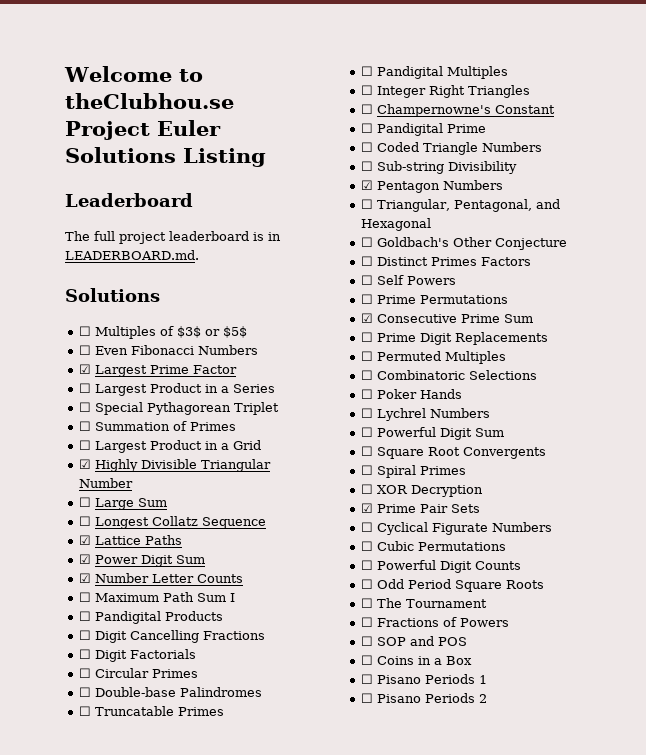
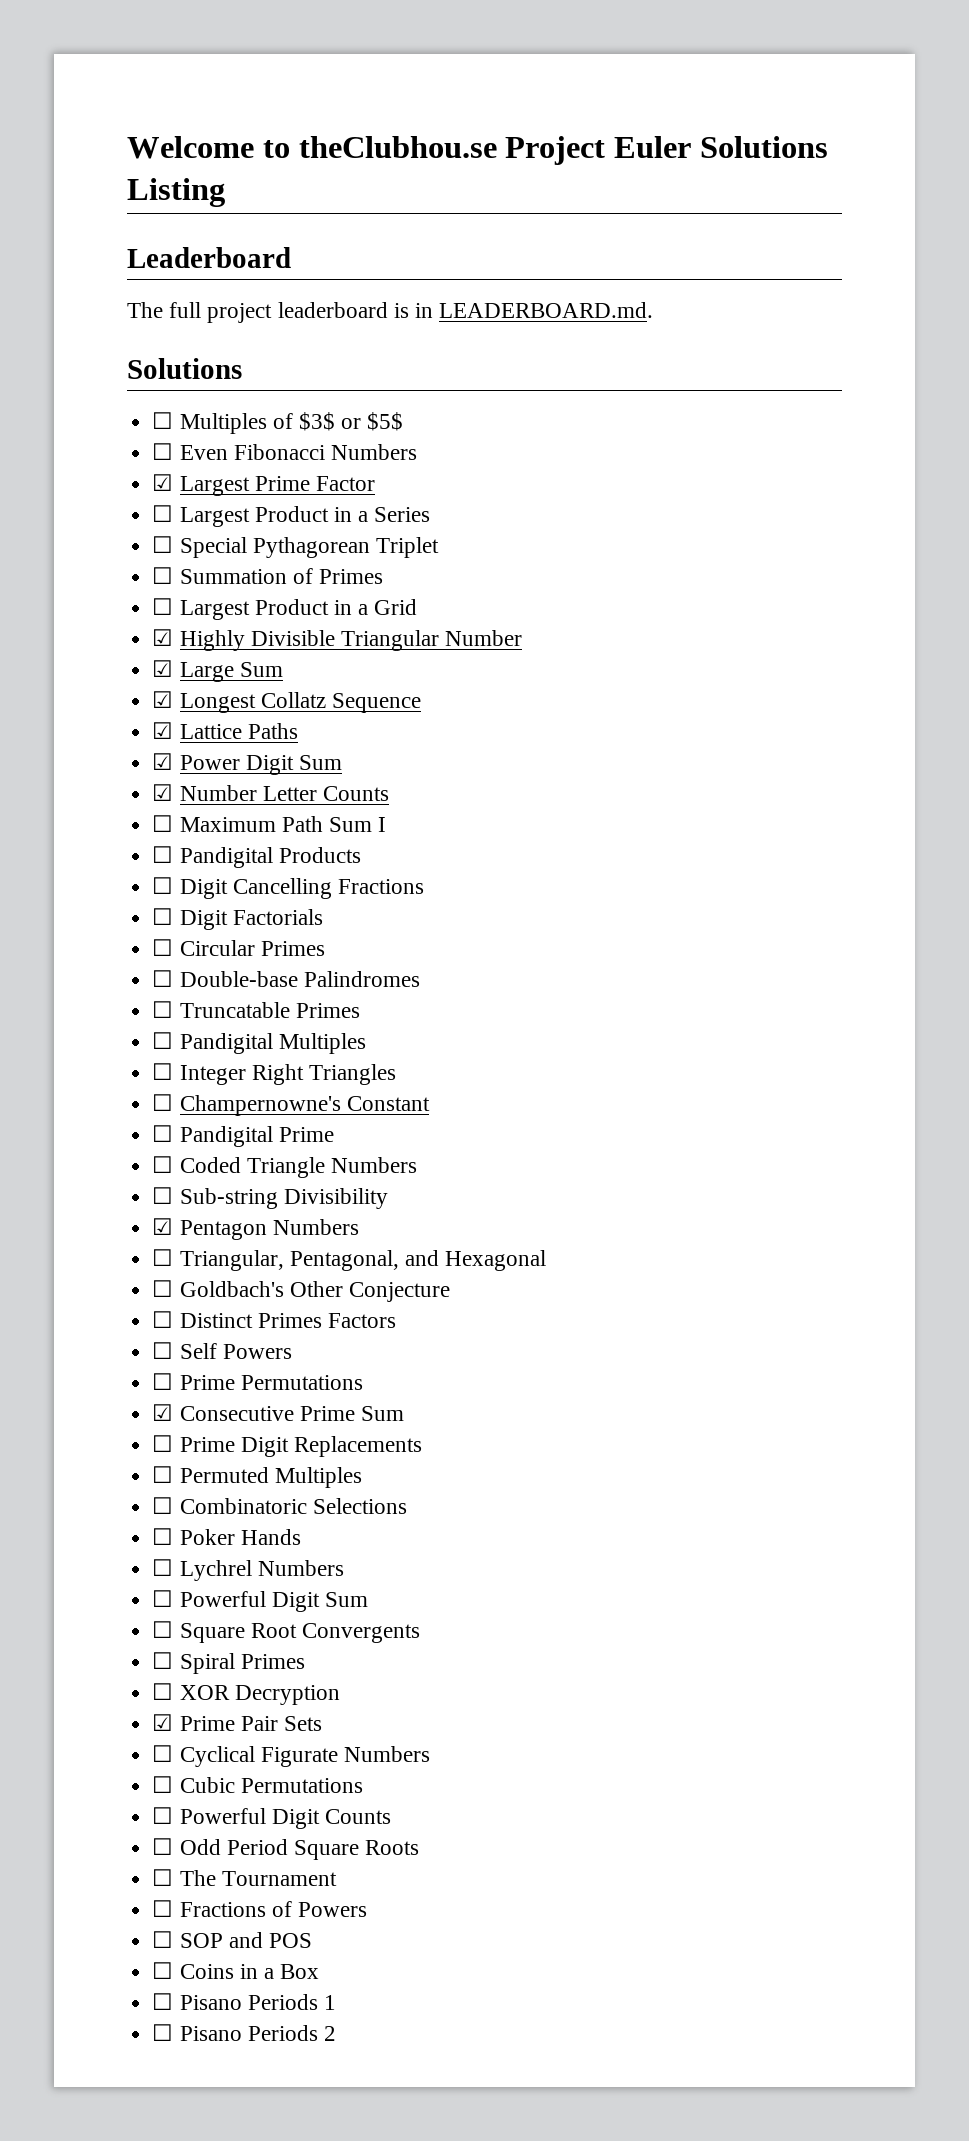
- ☐ Large Sum
+ ☑ Large Sum
- ☐ Longest Collatz Sequence
+ ☑ Longest Collatz Sequence

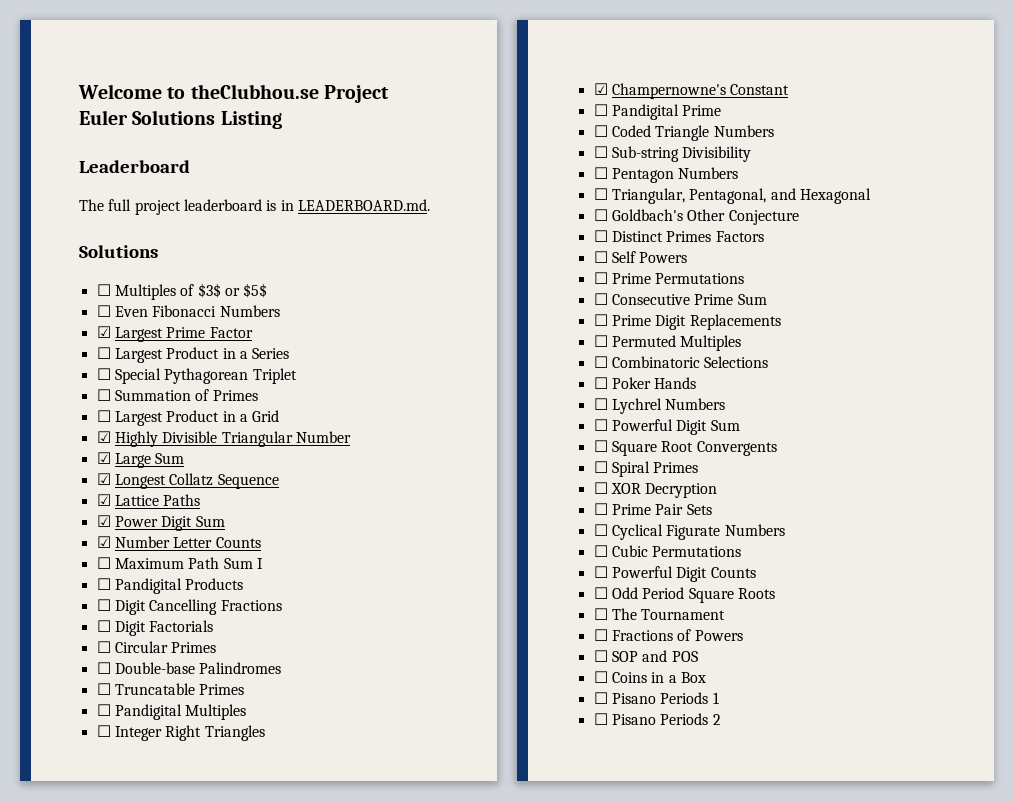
- ☐ Champernowne's Constant
+ ☑ Champernowne's Constant
- ☑ Pentagon Numbers
+ ☐ Pentagon Numbers
- ☑ Consecutive Prime Sum
+ ☐ Consecutive Prime Sum
- ☑ Prime Pair Sets
+ ☐ Prime Pair Sets

